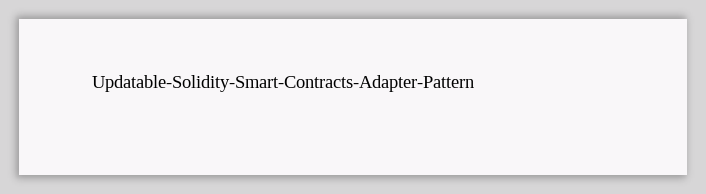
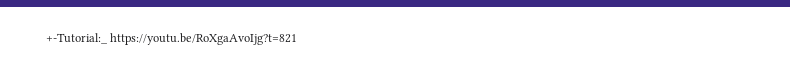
- Updatable-Solidity-Smart-Contracts-Adapter-Pattern
+ +-Tutorial:_ https://youtu.be/RoXgaAvoIjg?t=821

